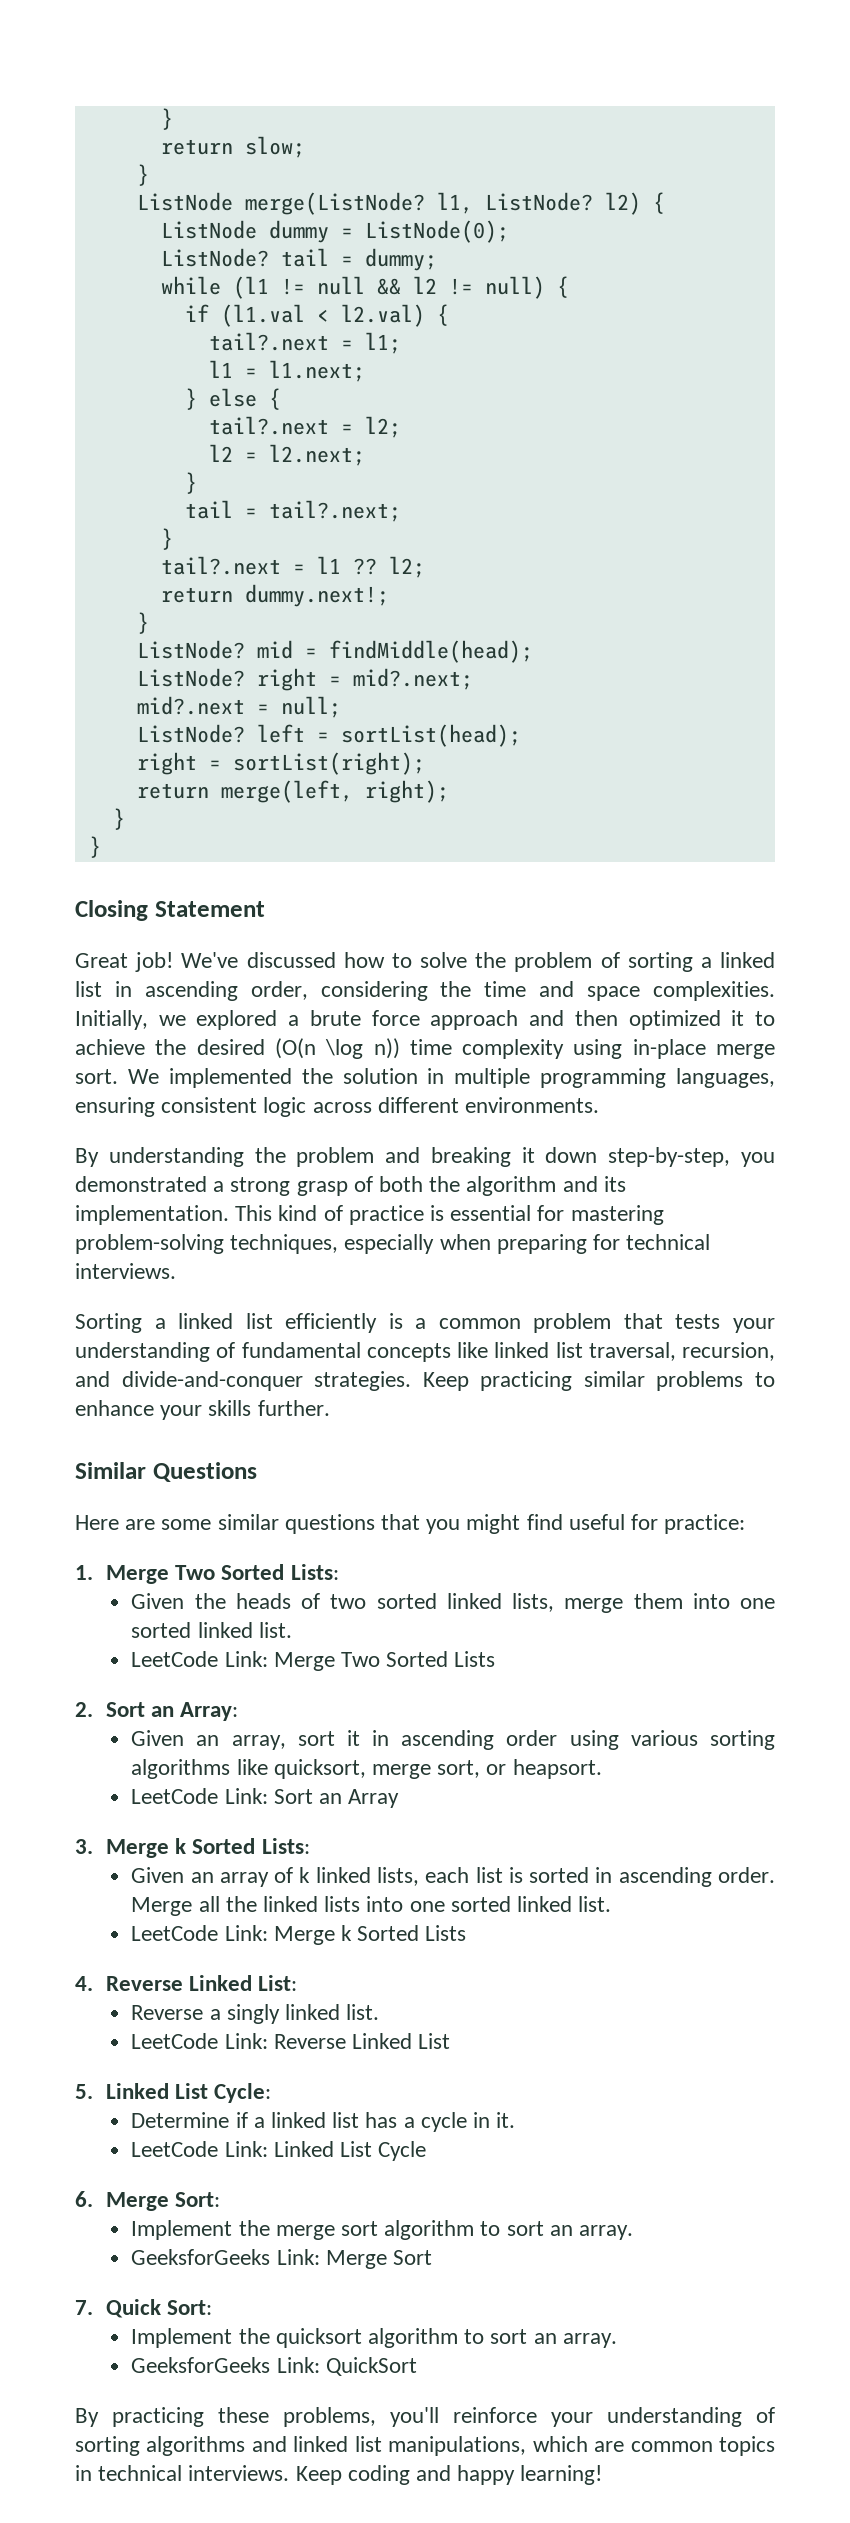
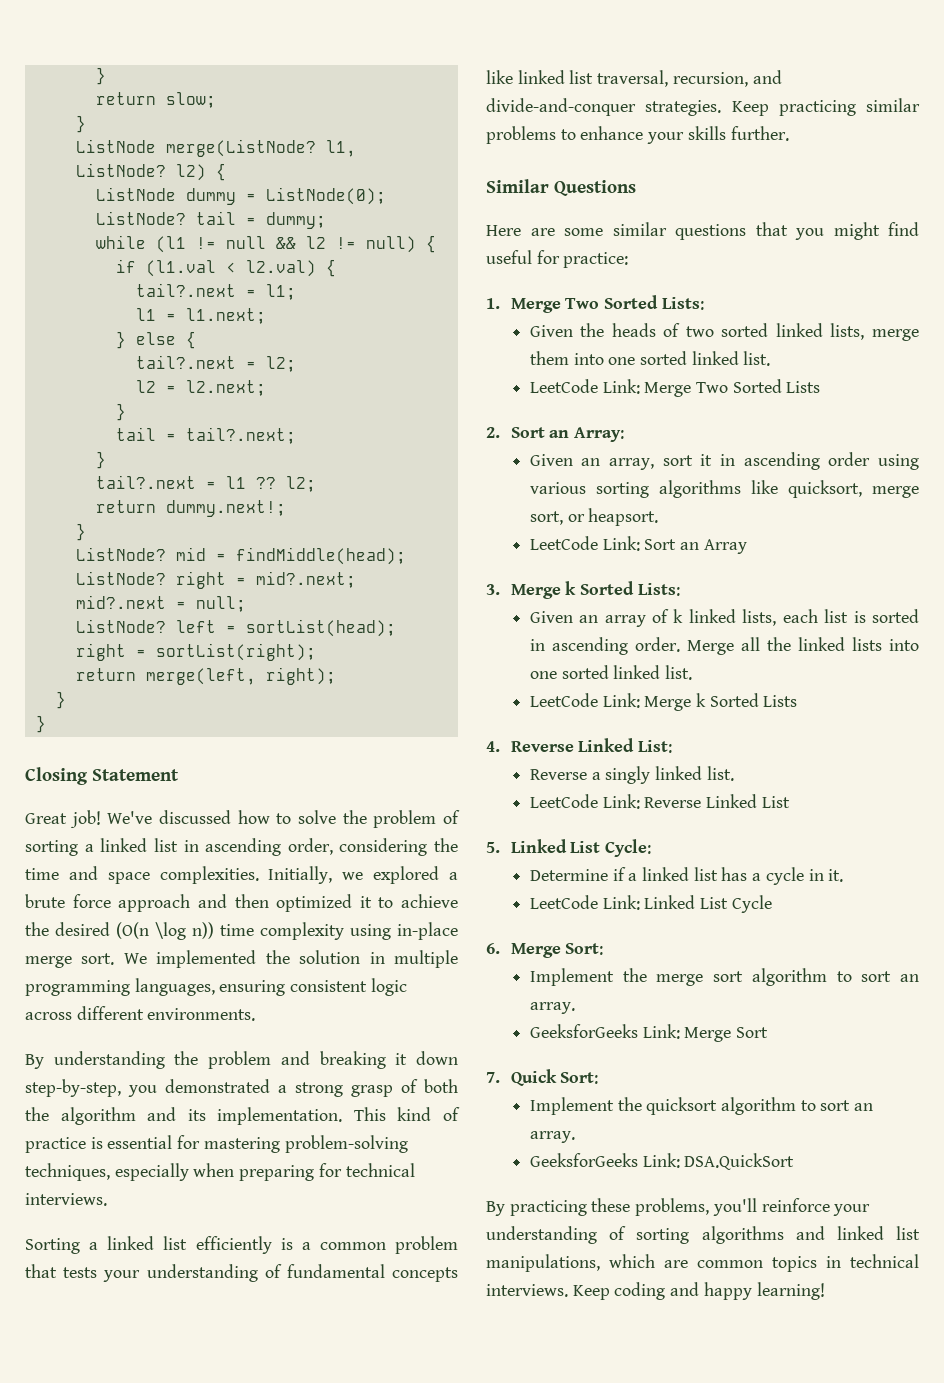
- GeeksforGeeks Link: QuickSort
+ GeeksforGeeks Link: DSA.QuickSort

